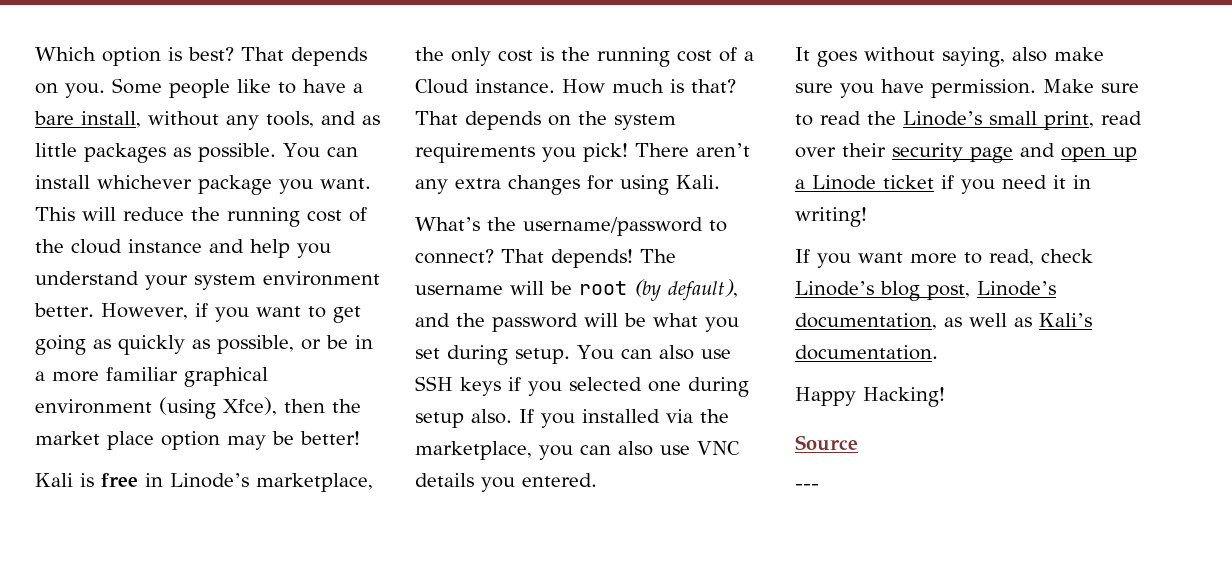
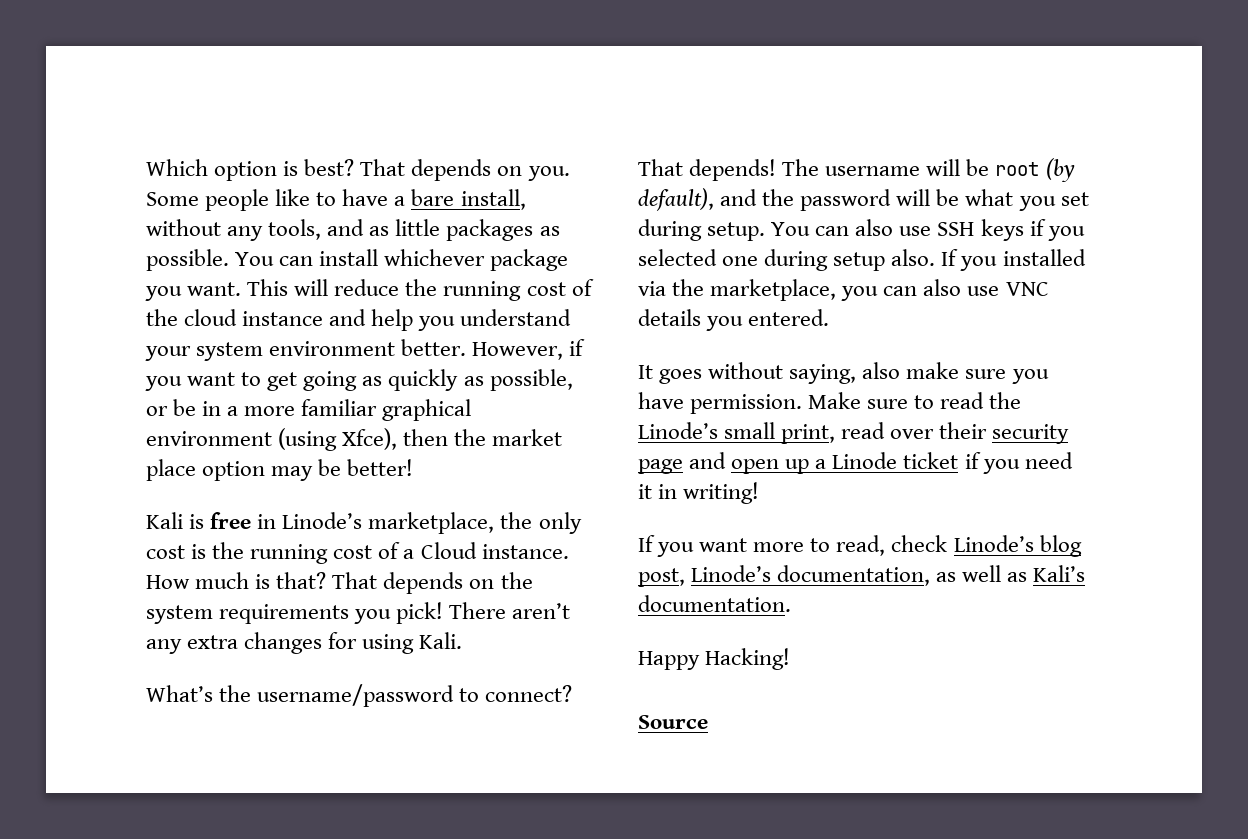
- ---

